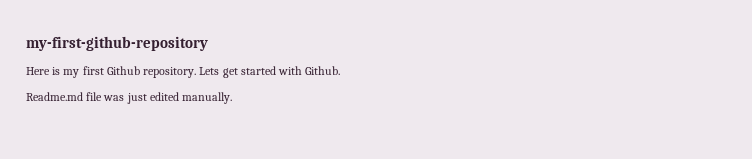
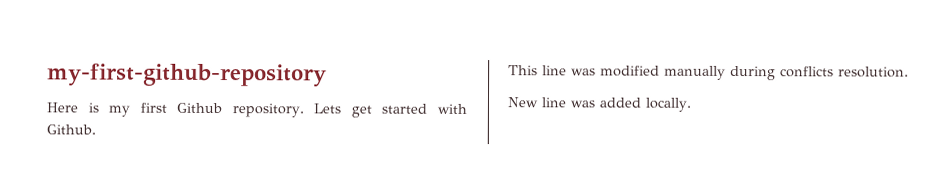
- Readme.md file was just edited manually.
+ This line was modified manually during conflicts resolution.
+ New line was added locally.

